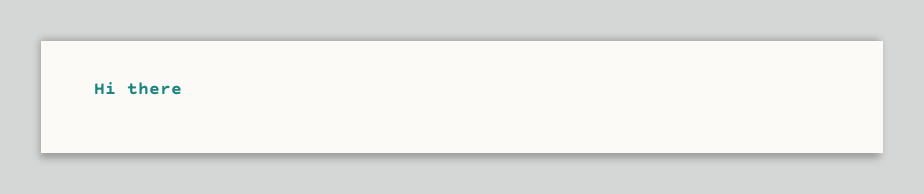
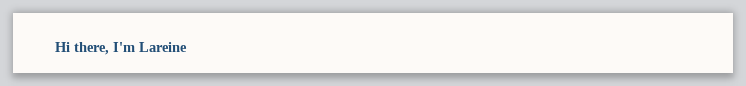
- Hi there
+ Hi there, I'm Lareine

